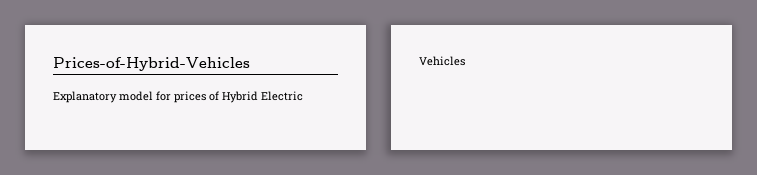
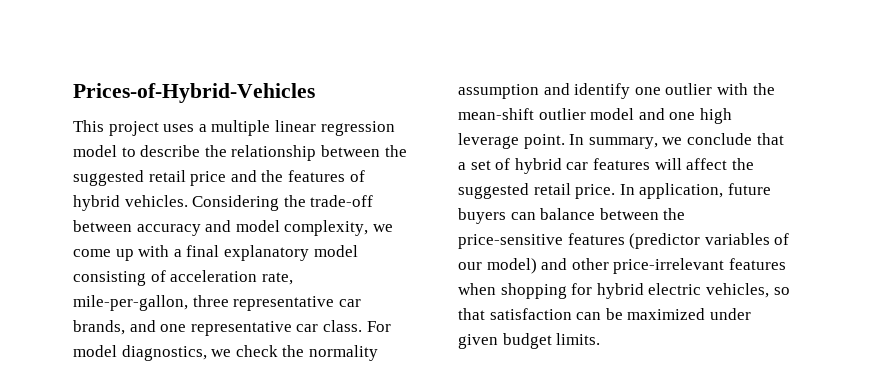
- Explanatory model for prices of Hybrid Electric Vehicles
+ This project uses a multiple linear regression model to describe the relationship between the suggested retail price and the features of hybrid vehicles. Considering the trade-off between accuracy and model complexity, we come up with a final explanatory model consisting of acceleration rate, mile-per-gallon, three representative car brands, and one representative car class. For model diagnostics, we check the normality assumption and identify one outlier with the mean-shift outlier model and one high leverage point. In summary, we conclude that a set of hybrid car features will affect the suggested retail price. In application, future buyers can balance between the price-sensitive features (predictor variables of our model) and other price-irrelevant features when shopping for hybrid electric vehicles, so that satisfaction can be maximized under given budget limits.

